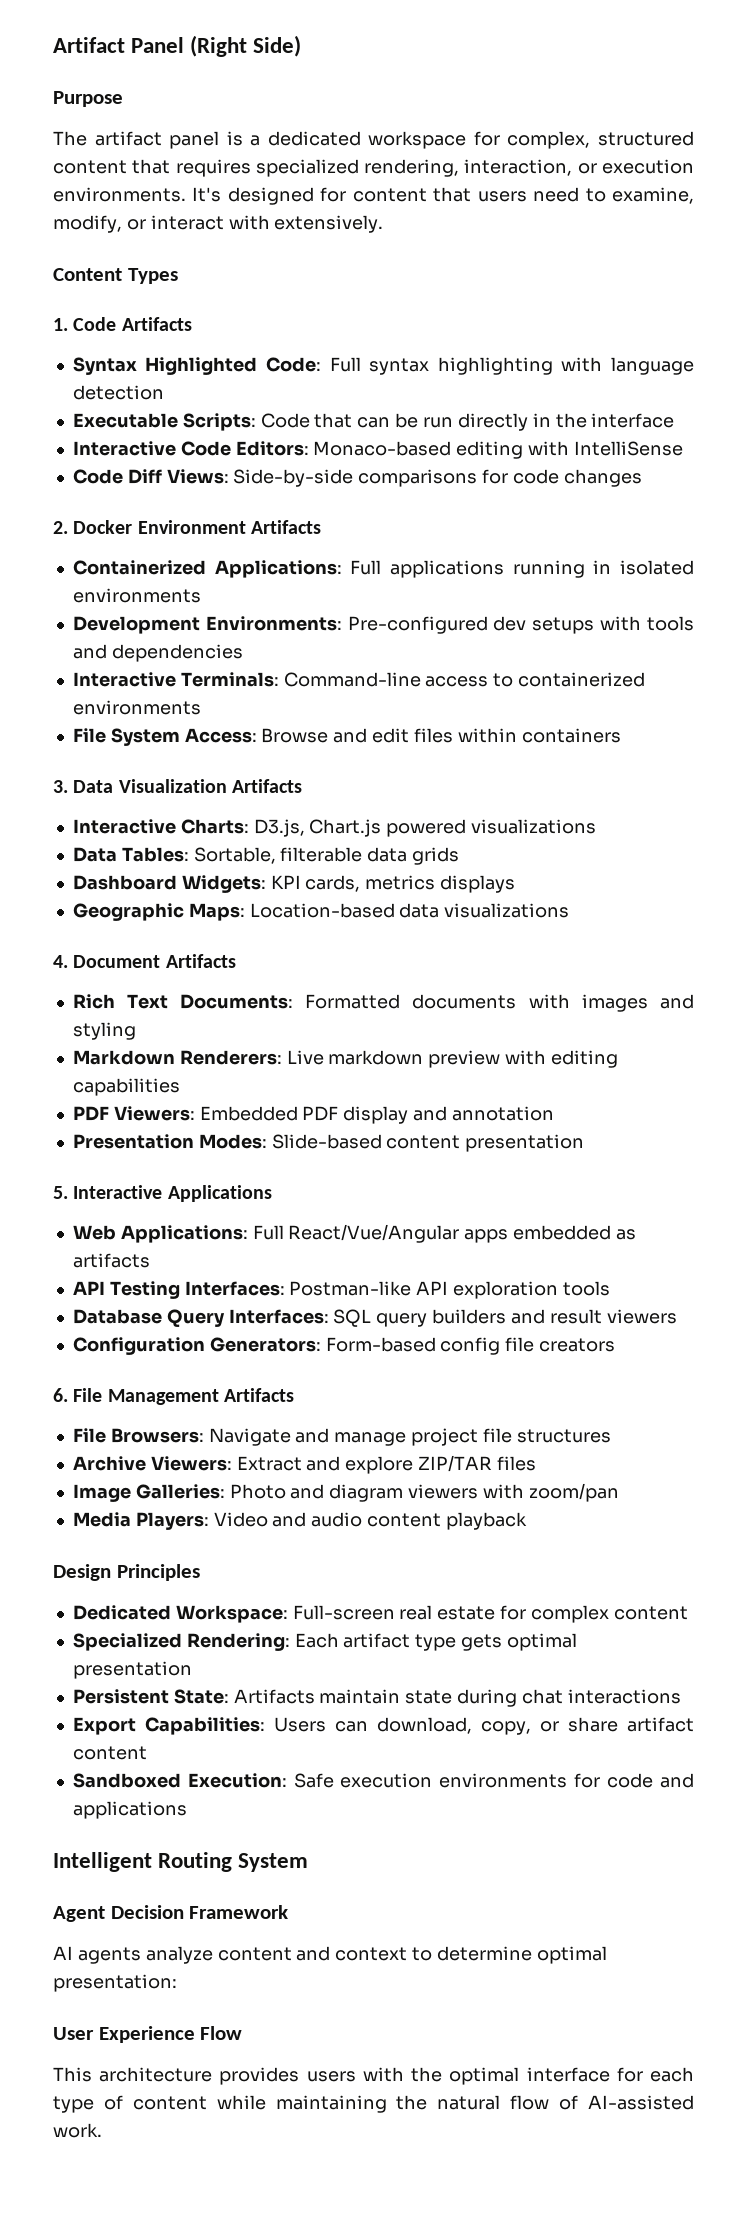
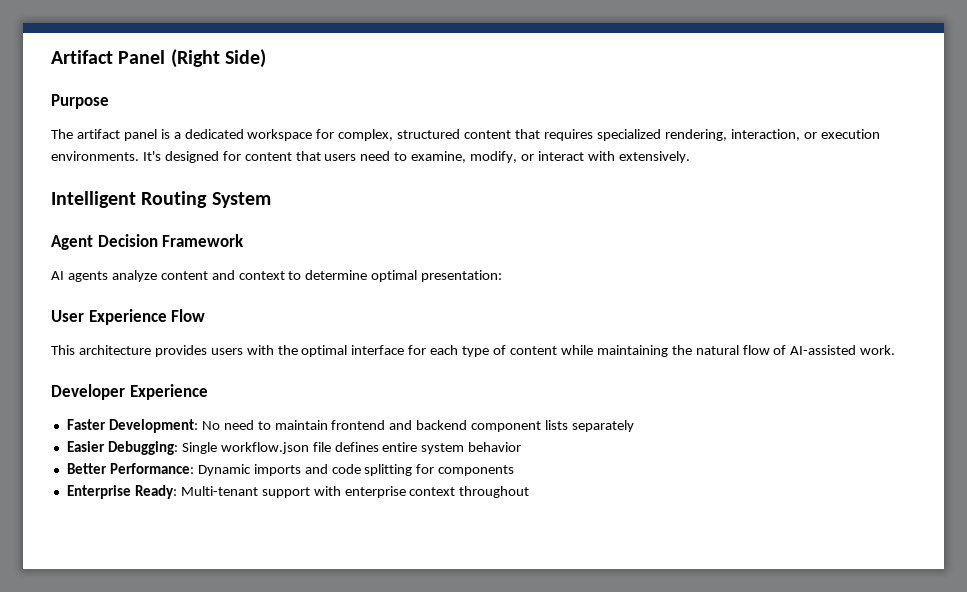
- Content Types
- 1. Code Artifacts
- Syntax Highlighted Code: Full syntax highlighting with language detection
- Executable Scripts: Code that can be run directly in the interface
- Interactive Code Editors: Monaco-based editing with IntelliSense
- Code Diff Views: Side-by-side comparisons for code changes
- 2. Docker Environment Artifacts
- Containerized Applications: Full applications running in isolated environments
- Development Environments: Pre-configured dev setups with tools and dependencies
- Interactive Terminals: Command-line access to containerized environments
- File System Access: Browse and edit files within containers
- 3. Data Visualization Artifacts
- Interactive Charts: D3.js, Chart.js powered visualizations
- Data Tables: Sortable, filterable data grids
- Dashboard Widgets: KPI cards, metrics displays
- Geographic Maps: Location-based data visualizations
- 4. Document Artifacts
- Rich Text Documents: Formatted documents with images and styling
- Markdown Renderers: Live markdown preview with editing capabilities
- PDF Viewers: Embedded PDF display and annotation
- Presentation Modes: Slide-based content presentation
- 5. Interactive Applications
- Web Applications: Full React/Vue/Angular apps embedded as artifacts
- API Testing Interfaces: Postman-like API exploration tools
- Database Query Interfaces: SQL query builders and result viewers
- Configuration Generators: Form-based config file creators
- 6. File Management Artifacts
- File Browsers: Navigate and manage project file structures
- Archive Viewers: Extract and explore ZIP/TAR files
- Image Galleries: Photo and diagram viewers with zoom/pan
- Media Players: Video and audio content playback
- Design Principles
- Dedicated Workspace: Full-screen real estate for complex content
- Specialized Rendering: Each artifact type gets optimal presentation
- Persistent State: Artifacts maintain state during chat interactions
- Export Capabilities: Users can download, copy, or share artifact content
- Sandboxed Execution: Safe execution environments for code and applications
+ Developer Experience
+ Faster Development: No need to maintain frontend and backend component lists separately
+ Easier Debugging: Single workflow.json file defines entire system behavior
+ Better Performance: Dynamic imports and code splitting for components
+ Enterprise Ready: Multi-tenant support with enterprise context throughout

